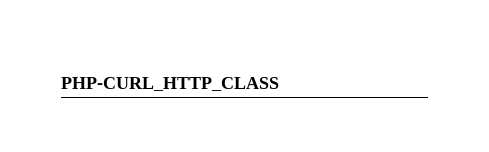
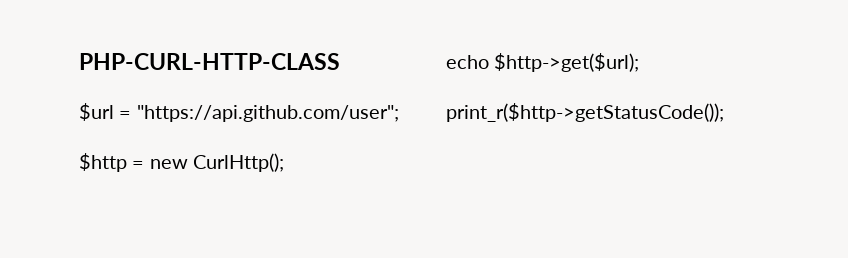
- PHP-CURL_HTTP_CLASS
+ PHP-CURL-HTTP-CLASS
+ $url = "https://api.github.com/user";
+ $http = new CurlHttp();
+ echo $http->get($url);
+ print_r($http->getStatusCode());

